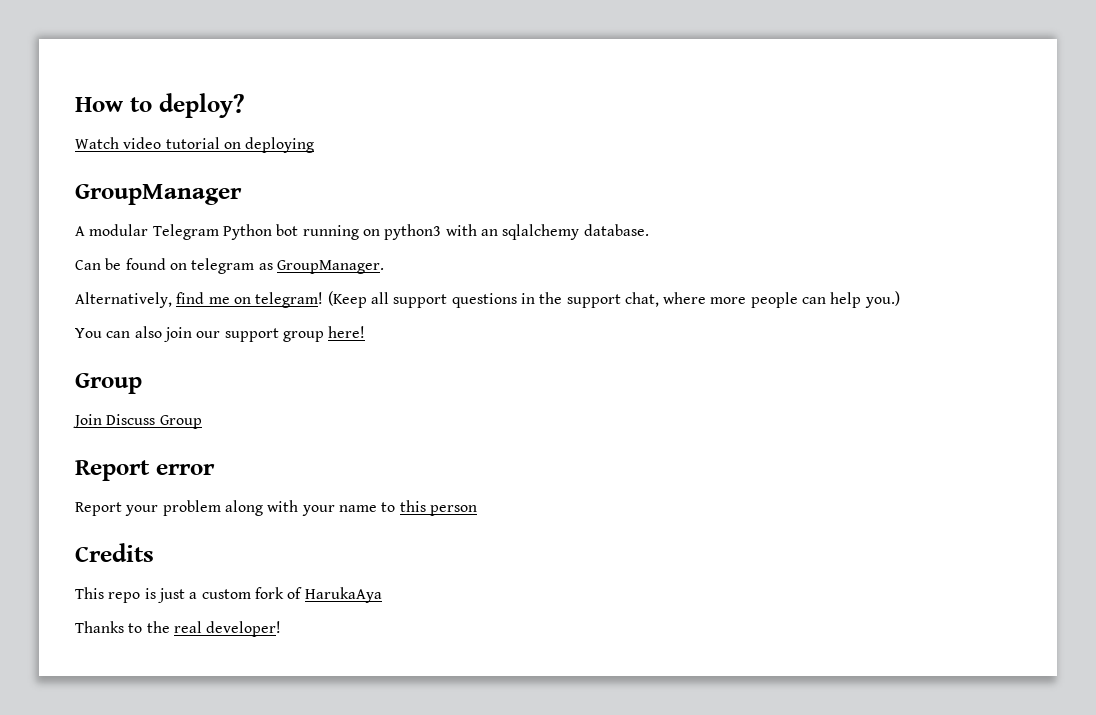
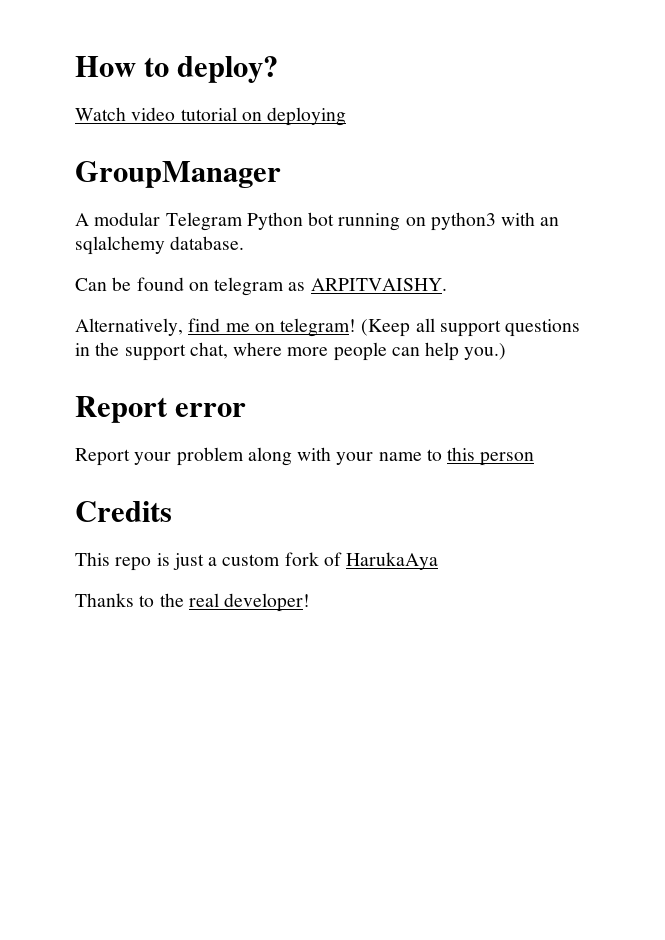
- Can be found on telegram as GroupManager.
+ Can be found on telegram as ARPITVAISHY.
- You can also join our support group here!
- Group
- Join Discuss Group

